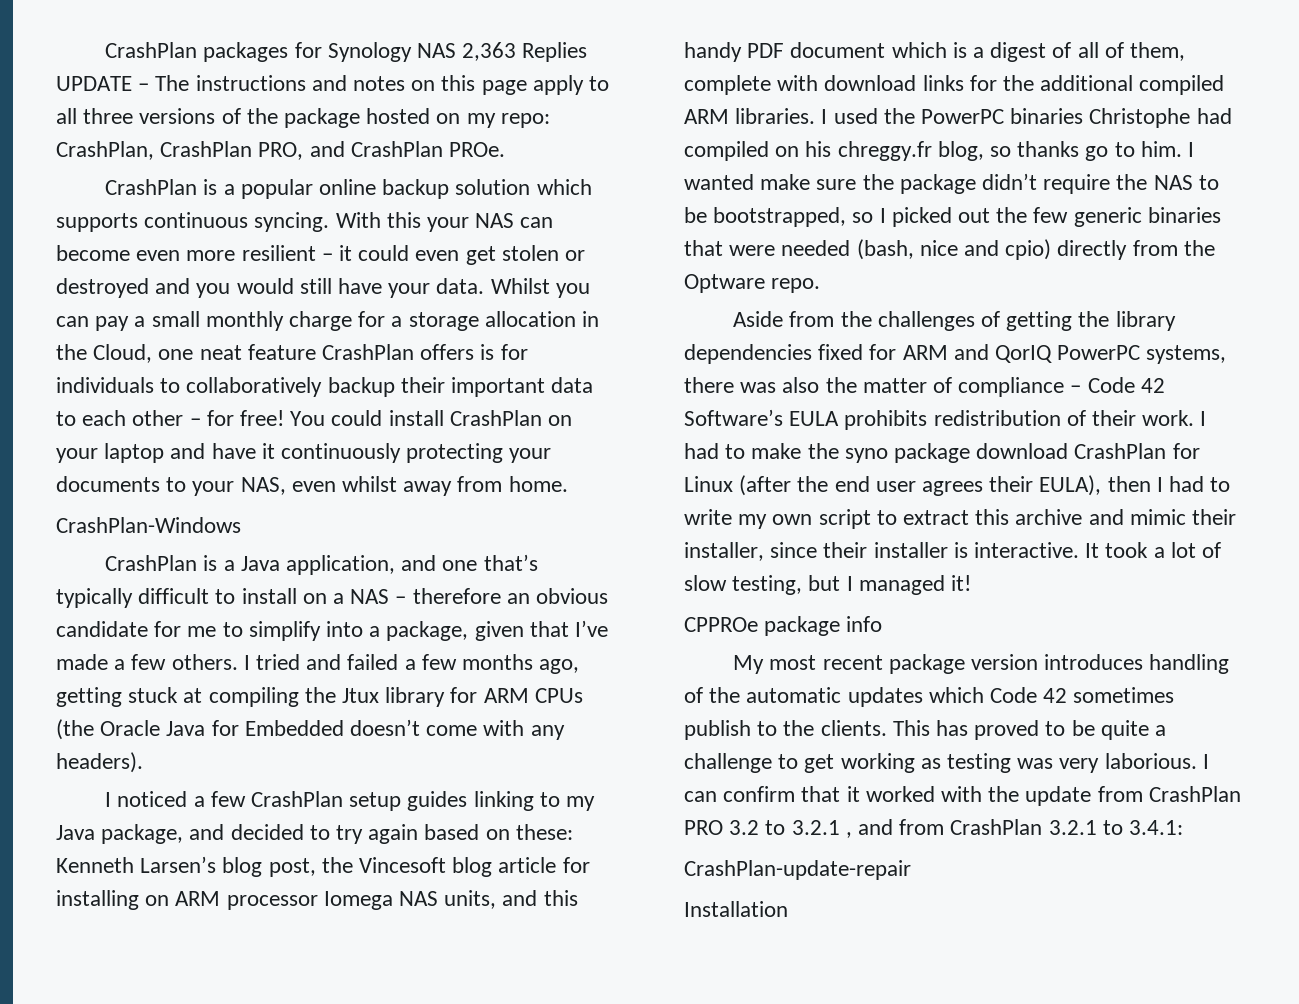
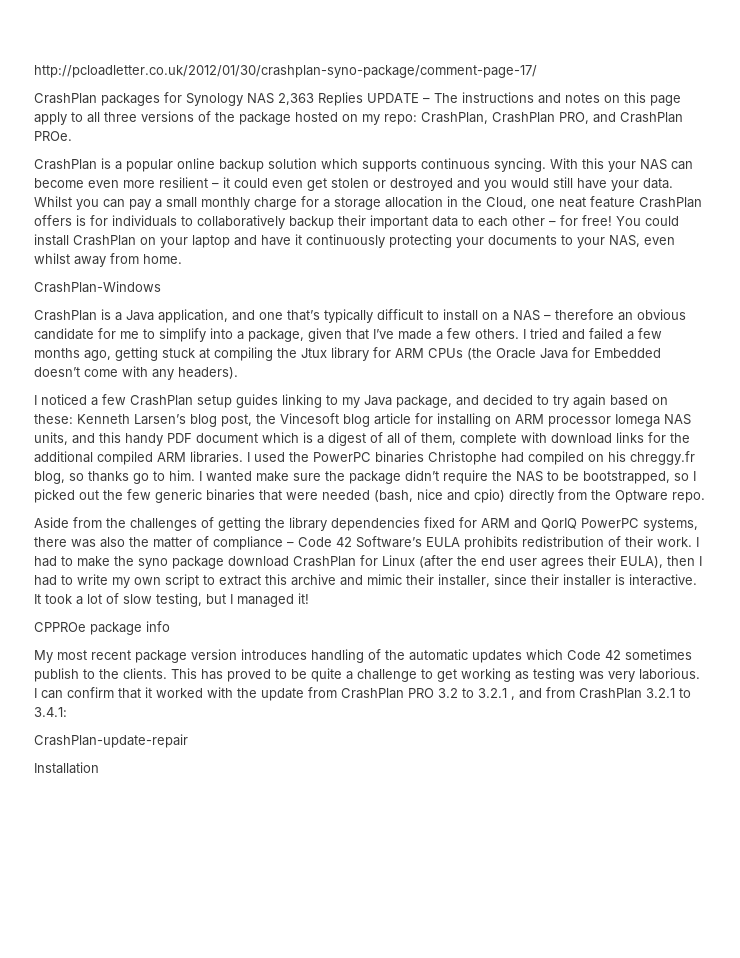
+ http://pcloadletter.co.uk/2012/01/30/crashplan-syno-package/comment-page-17/

